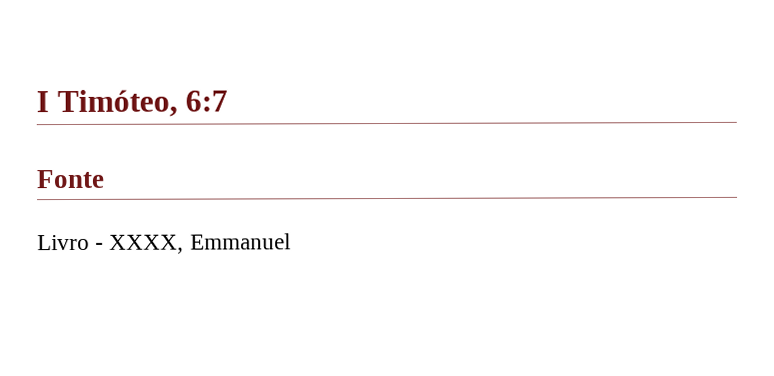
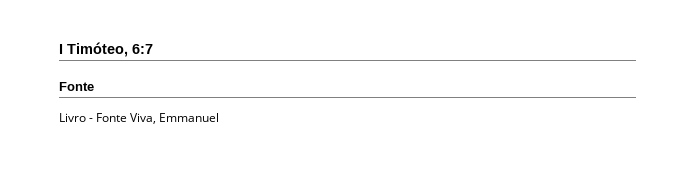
- Livro - XXXX, Emmanuel
+ Livro - Fonte Viva, Emmanuel

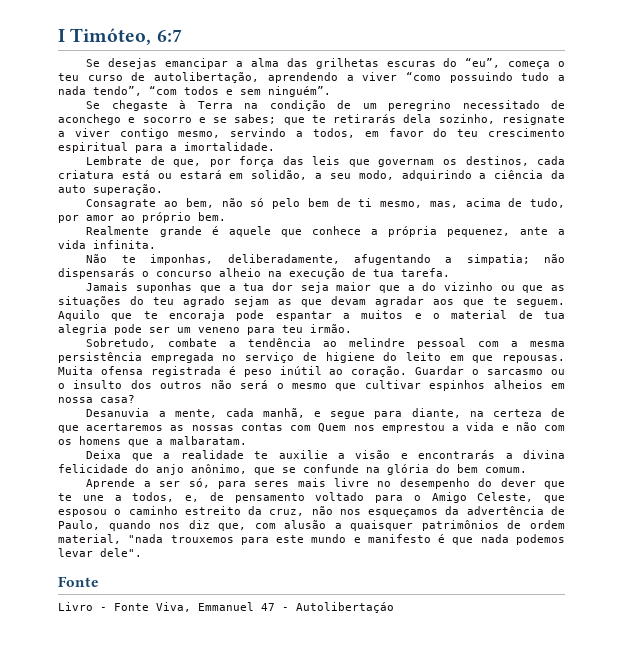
+ Se desejas emancipar a alma das grilhetas escuras do “eu”, começa o teu curso de autolibertação, aprendendo a viver “como possuindo tudo a nada tendo”, “com todos e sem ninguém”.
+ Se chegaste à Terra na condição de um peregrino necessitado de aconchego e socorro e se sabes; que te retirarás dela sozinho, resignate a viver contigo mesmo, servindo a todos, em favor do teu crescimento espiritual para a imortalidade.
+ Lembrate de que, por força das leis que governam os destinos, cada criatura está ou estará em solidão, a seu modo, adquirindo a ciência da auto superação.
+ Consagrate ao bem, não só pelo bem de ti mesmo, mas, acima de tudo, por amor ao próprio bem.
+ Realmente grande é aquele que conhece a própria pequenez, ante a vida infinita.
+ Não te imponhas, deliberadamente, afugentando a simpatia; não dispensarás o concurso alheio na execução de tua tarefa.
+ Jamais suponhas que a tua dor seja maior que a do vizinho ou que as situações do teu agrado sejam as que devam agradar aos que te seguem. Aquilo que te encoraja pode espantar a muitos e o material de tua alegria pode ser um veneno para teu irmão.
+ Sobretudo, combate a tendência ao melindre pessoal com a mesma persistência empregada no serviço de higiene do leito em que repousas. Muita ofensa registrada é peso inútil ao coração. Guardar o sarcasmo ou o insulto dos outros não será o mesmo que cultivar espinhos alheios em nossa casa?
+ Desanuvia a mente, cada manhã, e segue para diante, na certeza de que acertaremos as nossas contas com Quem nos emprestou a vida e não com os homens que a malbaratam.
+ Deixa que a realidade te auxilie a visão e encontrarás a divina felicidade do anjo anônimo, que se confunde na glória do bem comum.
+ Aprende a ser só, para seres mais livre no desempenho do dever que te une a todos, e, de pensamento voltado para o Amigo Celeste, que esposou o caminho estreito da cruz, não nos esqueçamos da advertência de Paulo, quando nos diz que, com alusão a quaisquer patrimônios de ordem material, "nada trouxemos para este mundo e manifesto é que nada podemos levar dele".
- Livro - Fonte Viva, Emmanuel
+ Livro - Fonte Viva, Emmanuel 47 - Autolibertaçáo

